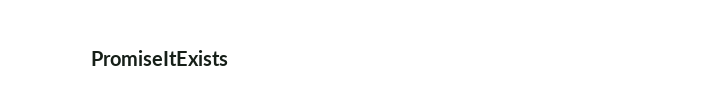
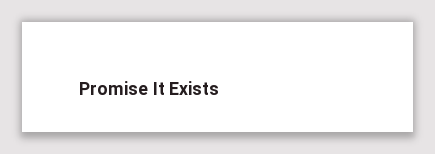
- PromiseItExists
+ Promise It Exists

